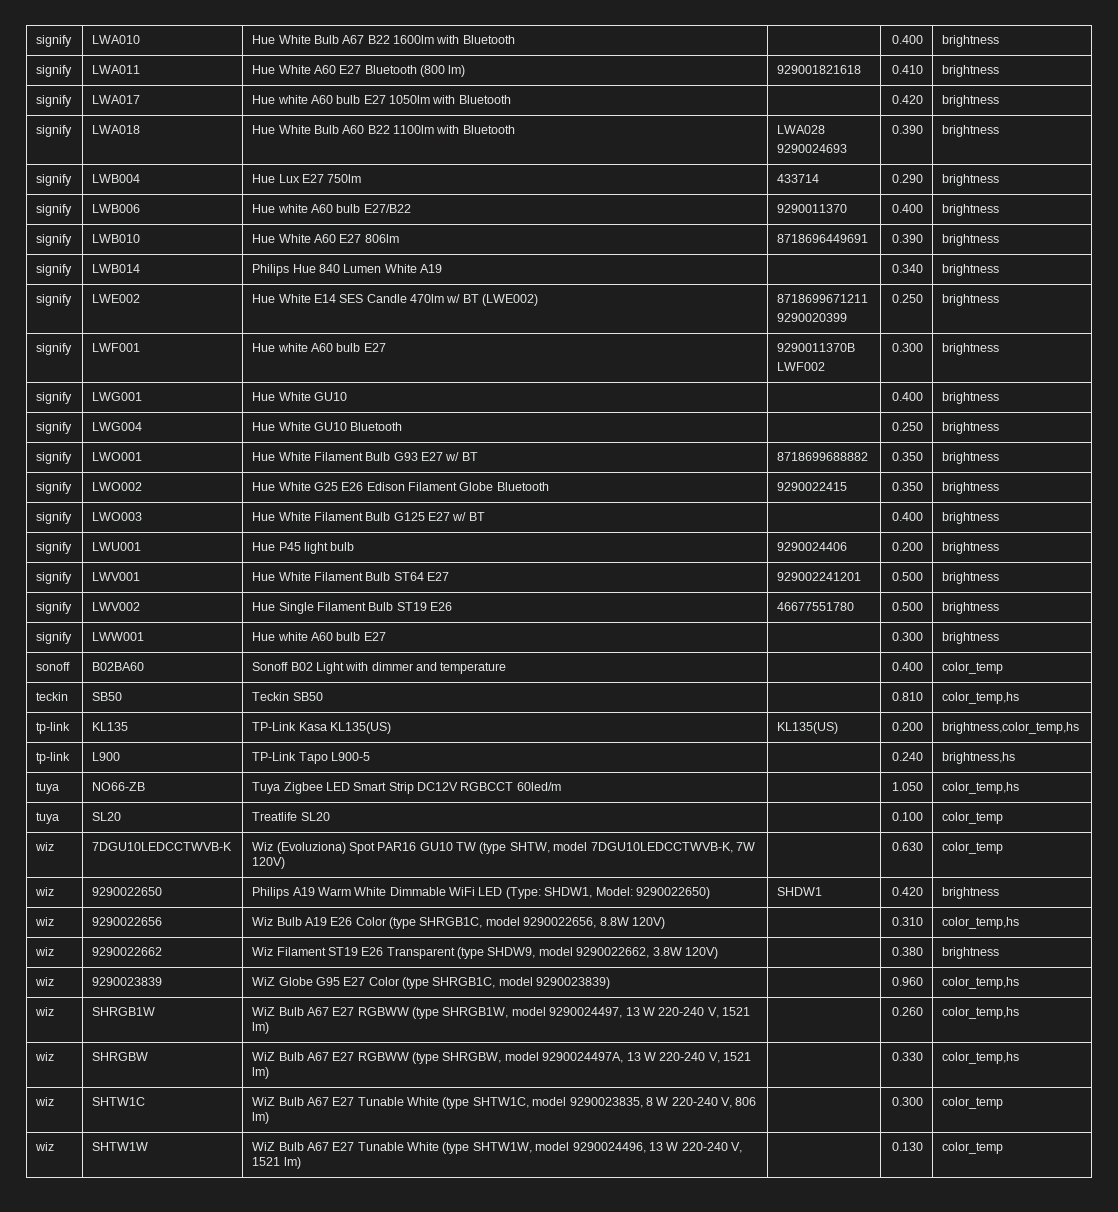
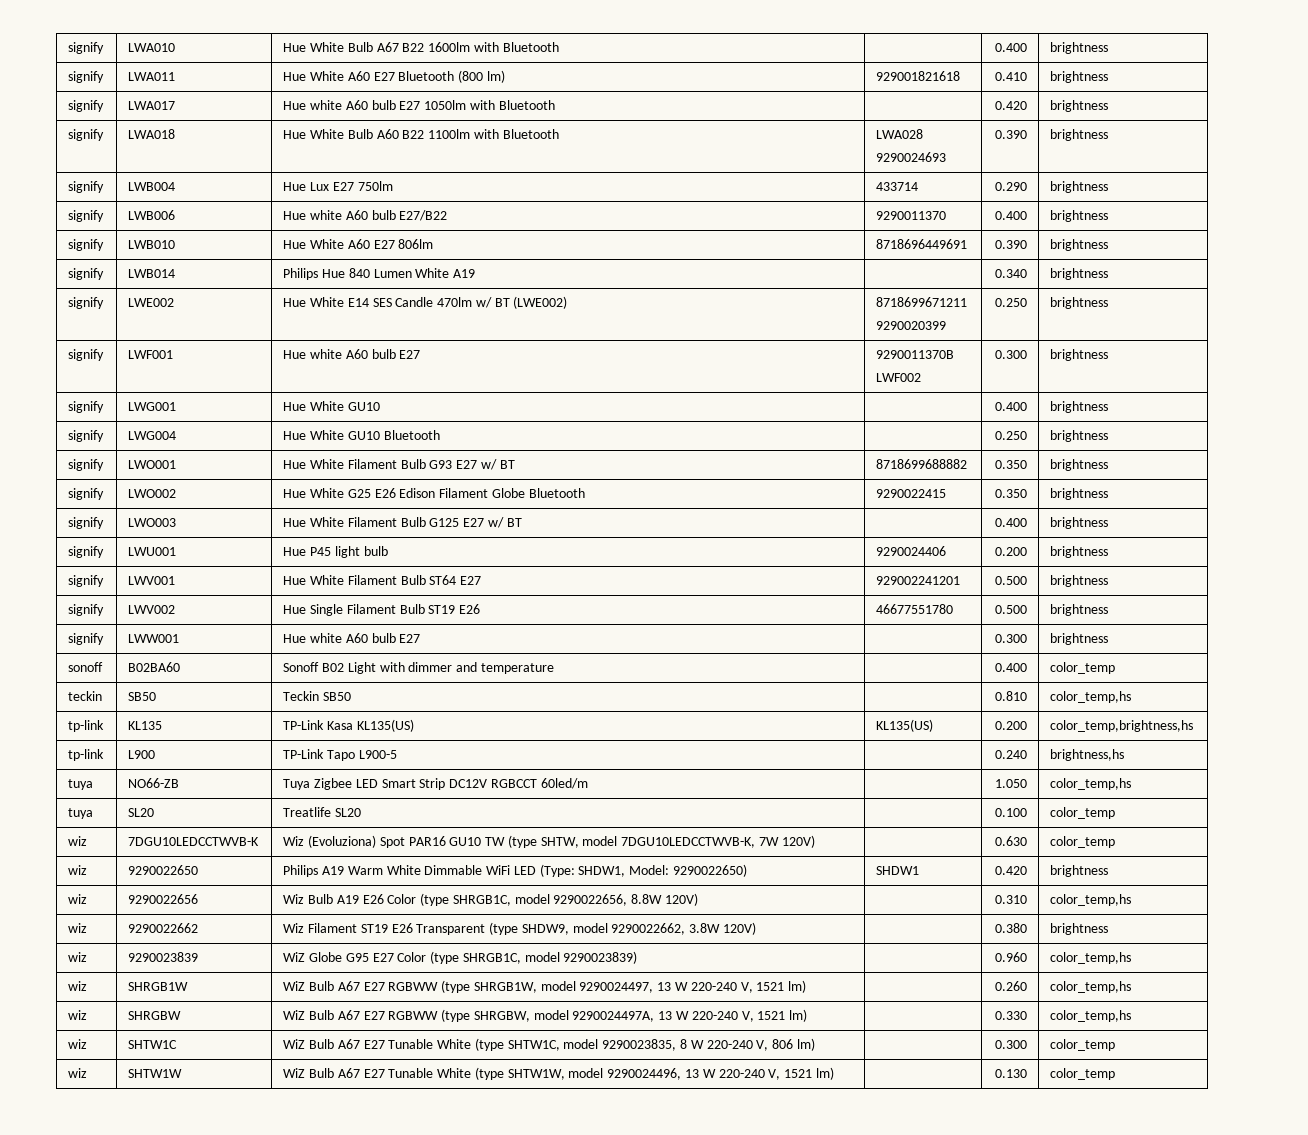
- tp-link | KL135 | TP-Link Kasa KL135(US) | KL135(US) | 0.200 | brightness,color_temp,hs
+ tp-link | KL135 | TP-Link Kasa KL135(US) | KL135(US) | 0.200 | color_temp,brightness,hs

